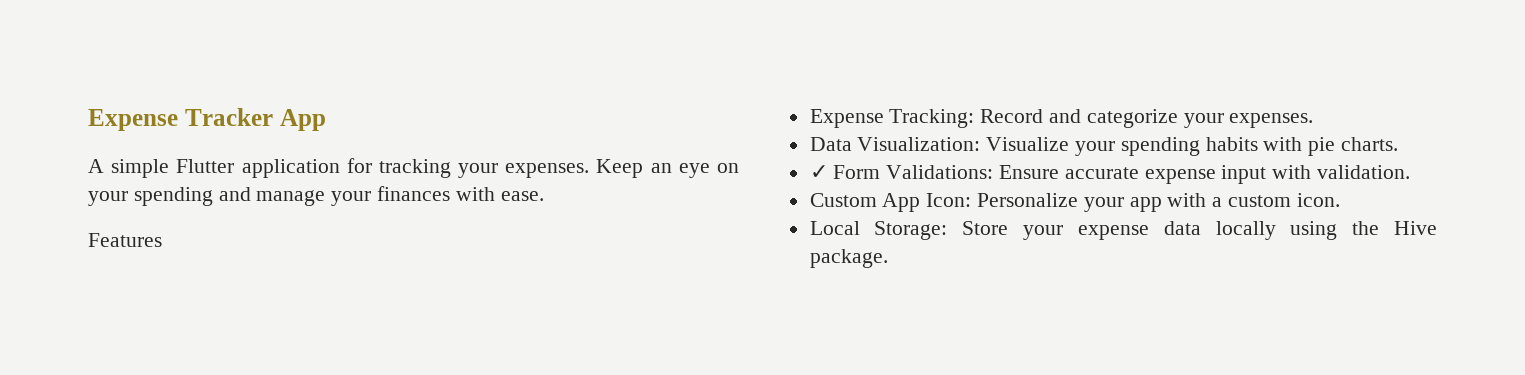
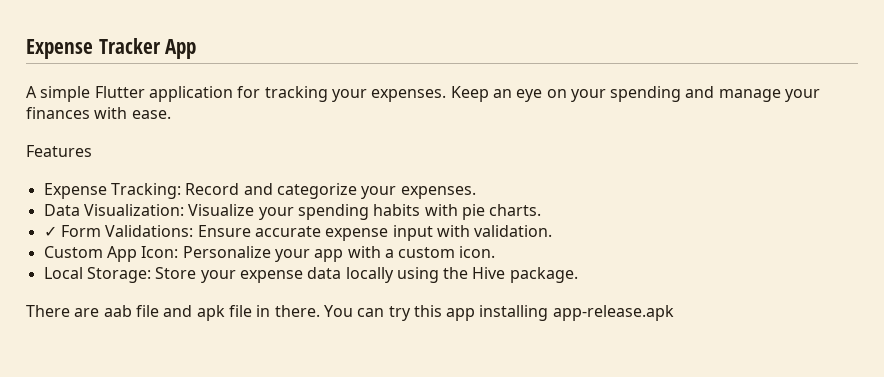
+ There are aab file and apk file in there. You can try this app installing app-release.apk

